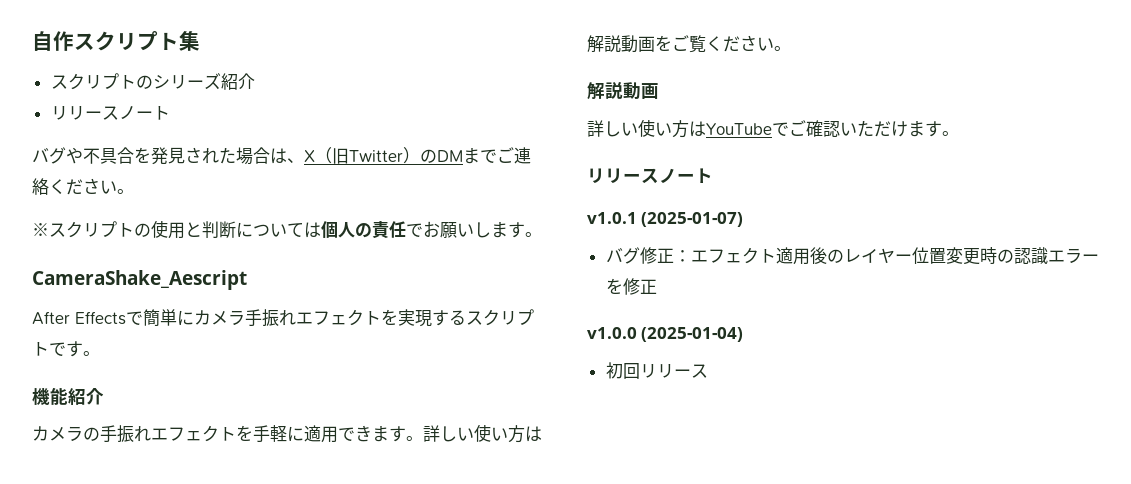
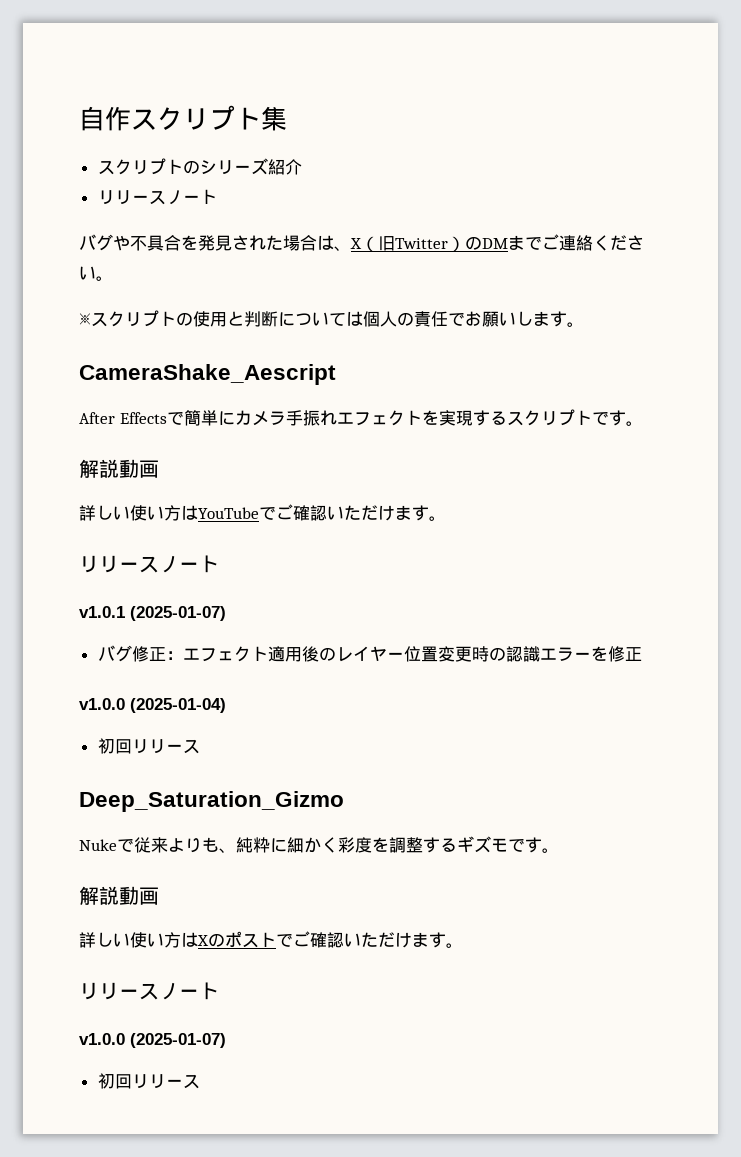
- 機能紹介
- カメラの手振れエフェクトを手軽に適用できます。詳しい使い方は解説動画をご覧ください。
+ Deep_Saturation_Gizmo
+ Nukeで従来よりも、純粋に細かく彩度を調整するギズモです。
+ 解説動画
+ 詳しい使い方はXのポストでご確認いただけます。
+ リリースノート
+ v1.0.0 (2025-01-07)
+ 初回リリース

